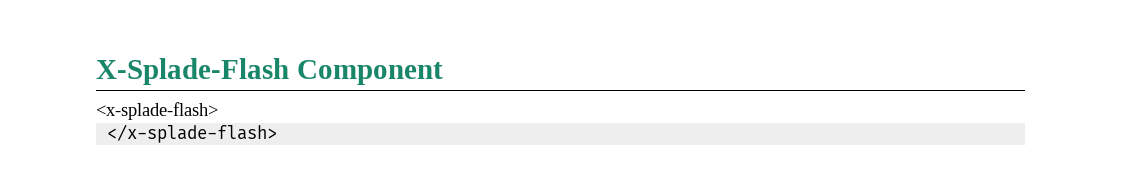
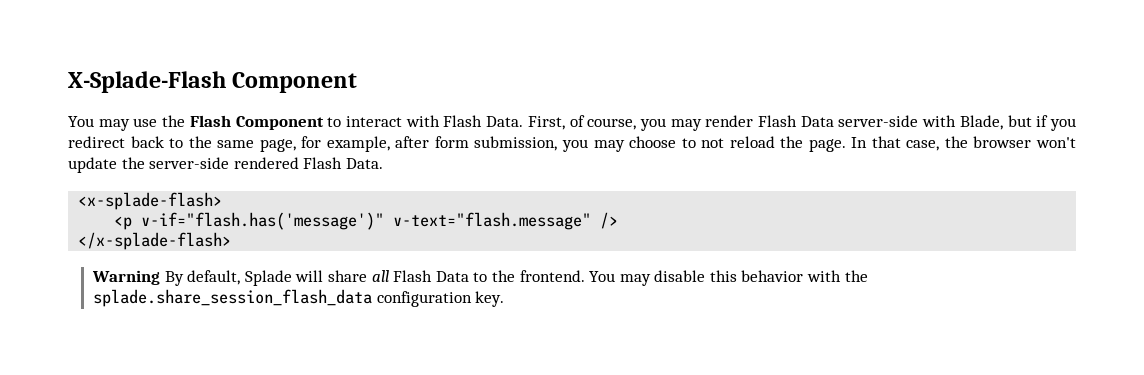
+ You may use the Flash Component to interact with Flash Data. First, of course, you may render Flash Data server-side with Blade, but if you redirect back to the same page, for example, after form submission, you may choose to not reload the page. In that case, the browser won't update the server-side rendered Flash Data.
  <x-splade-flash>
+ <p v-if="flash.has('message')" v-text="flash.message" />
  </x-splade-flash>
+ Warning By default, Splade will share all Flash Data to the frontend. You may disable this behavior with the splade.share_session_flash_data configuration key.

